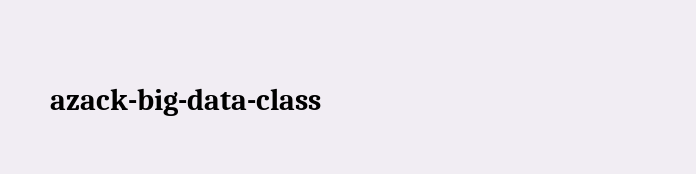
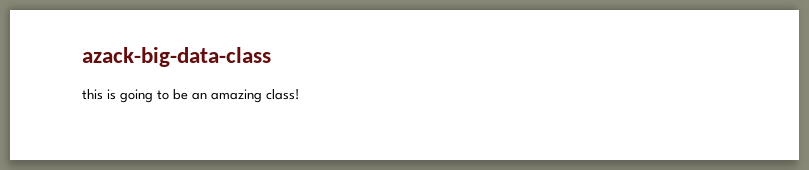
+ this is going to be an amazing class!

